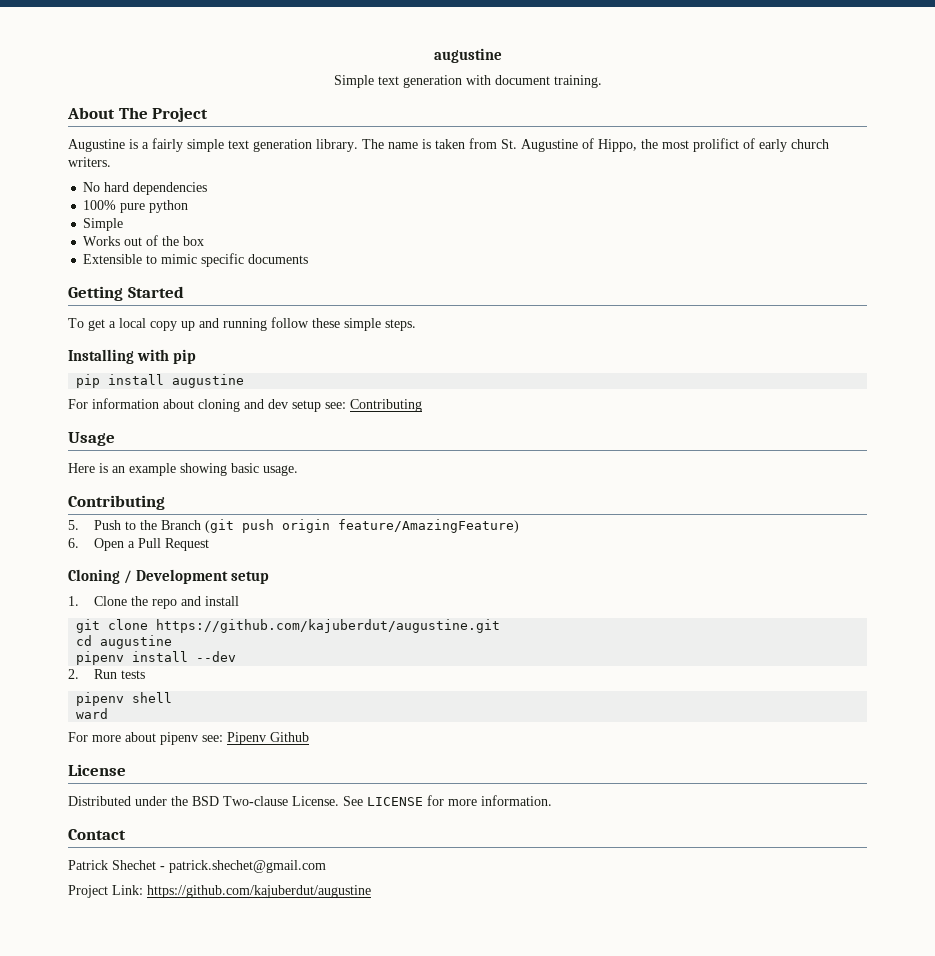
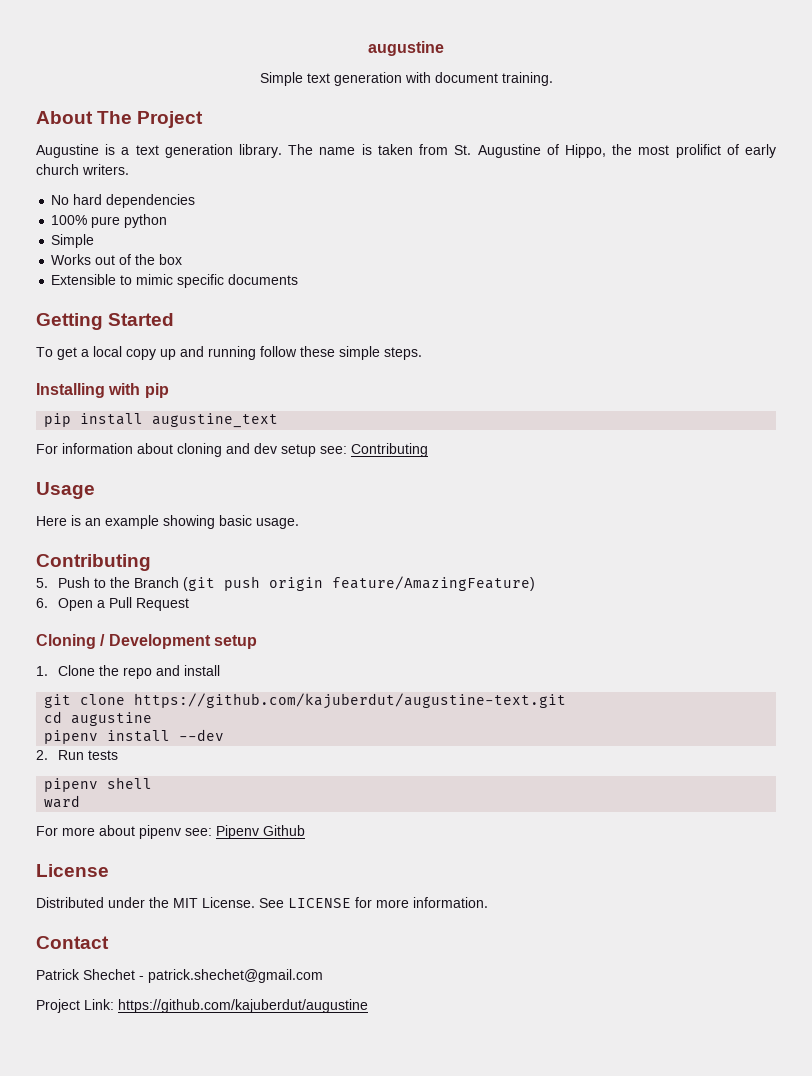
- Augustine is a fairly simple text generation library.
+ Augustine is a text generation library.
- pip install augustine
+ pip install augustine_text
- git clone https://github.com/kajuberdut/augustine.git
+ git clone https://github.com/kajuberdut/augustine-text.git
- Distributed under the BSD Two-clause License.
+ Distributed under the MIT License.

